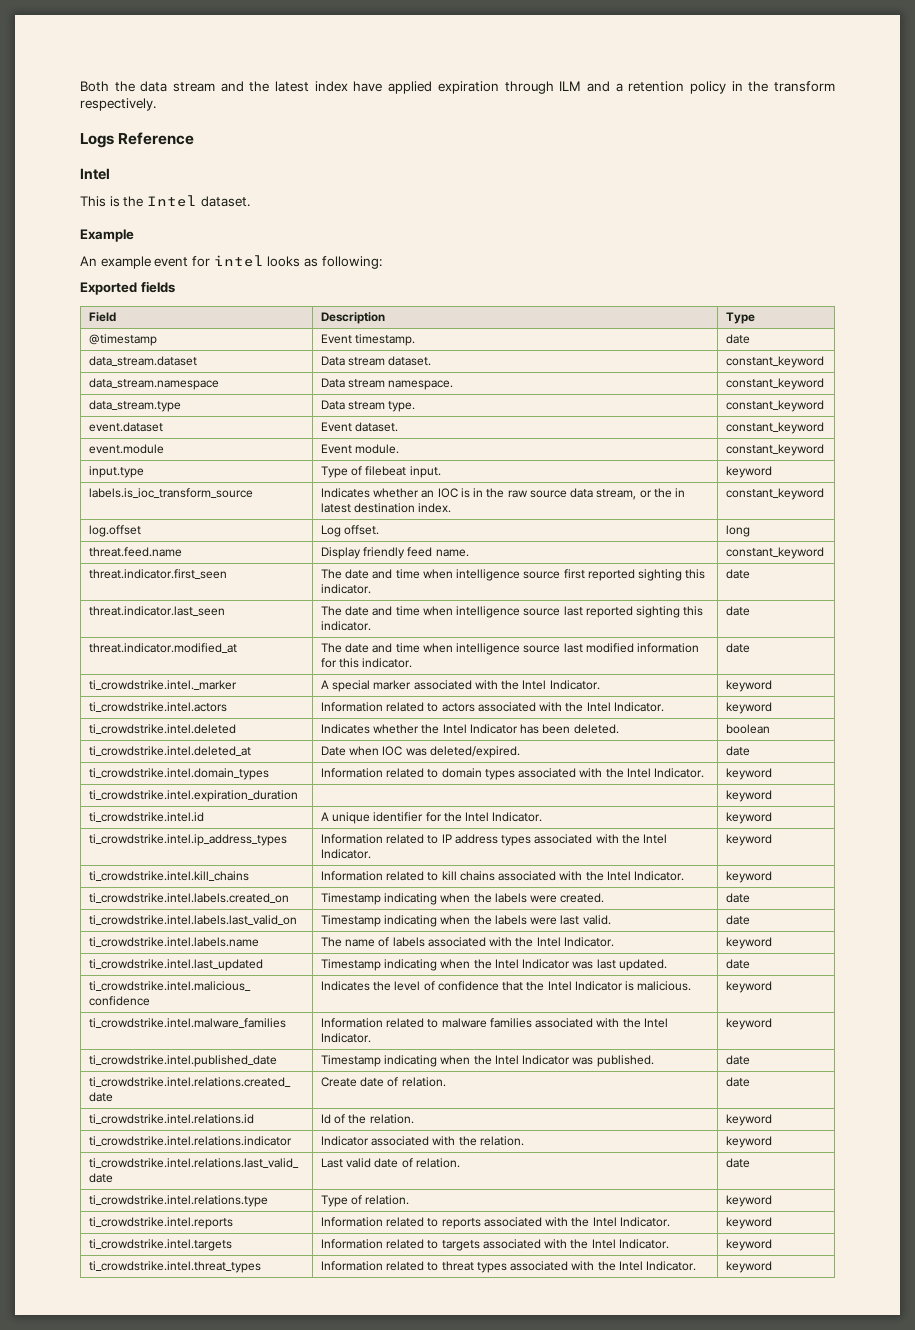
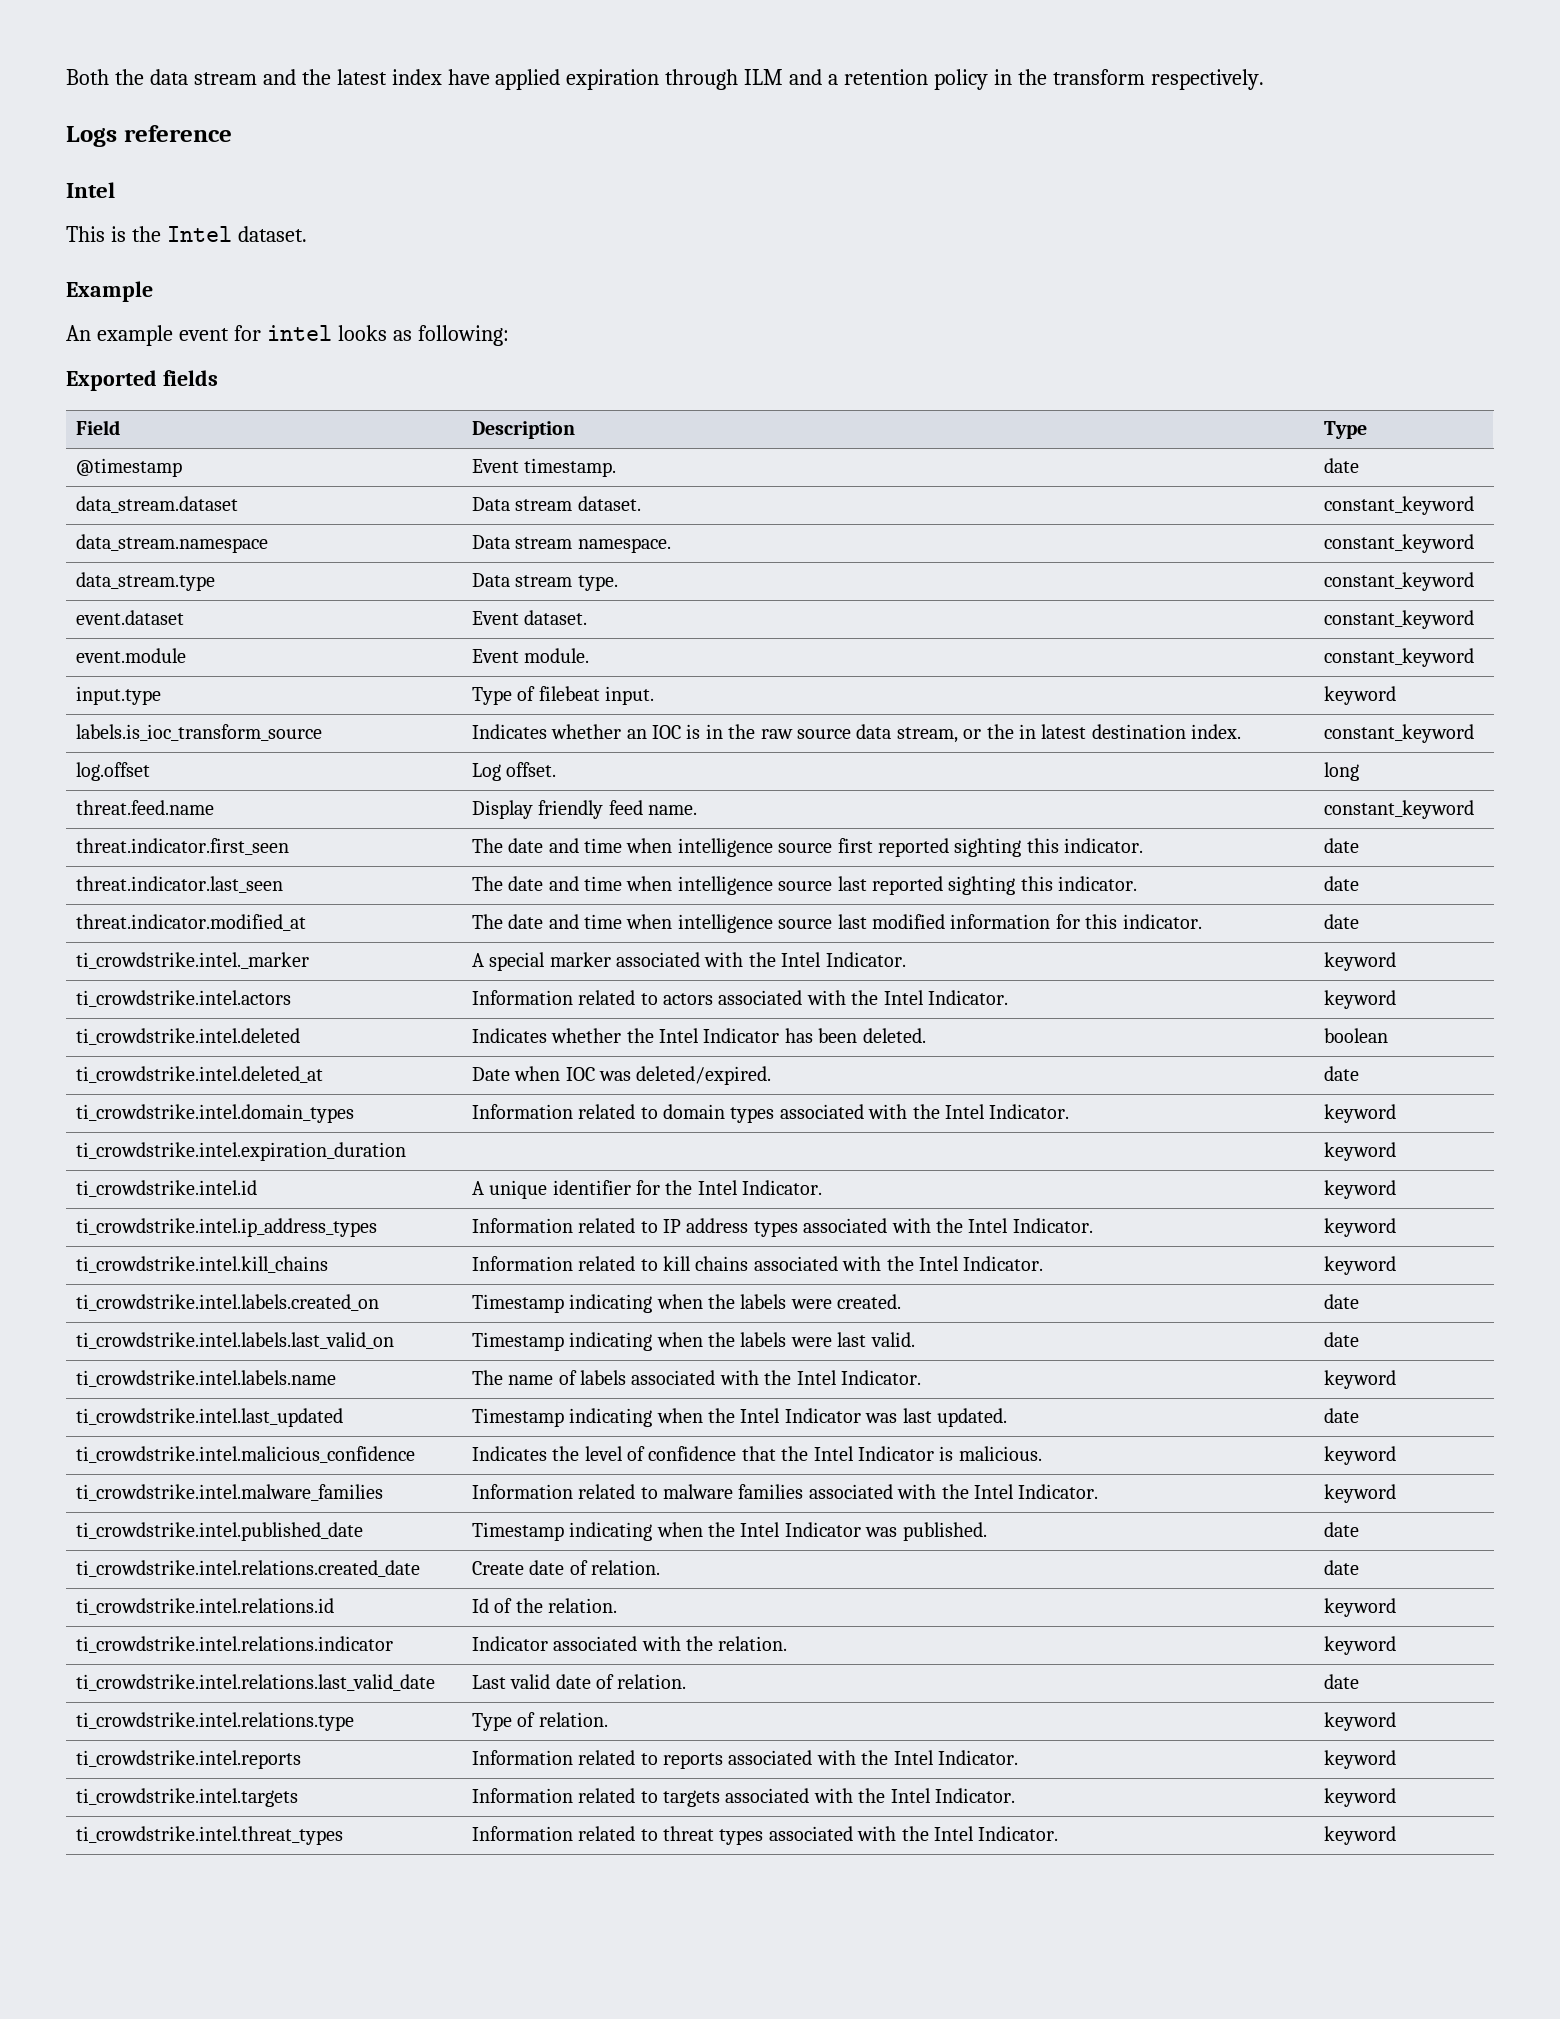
- Logs Reference
+ Logs reference

